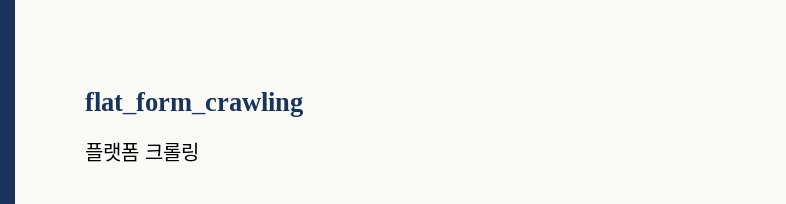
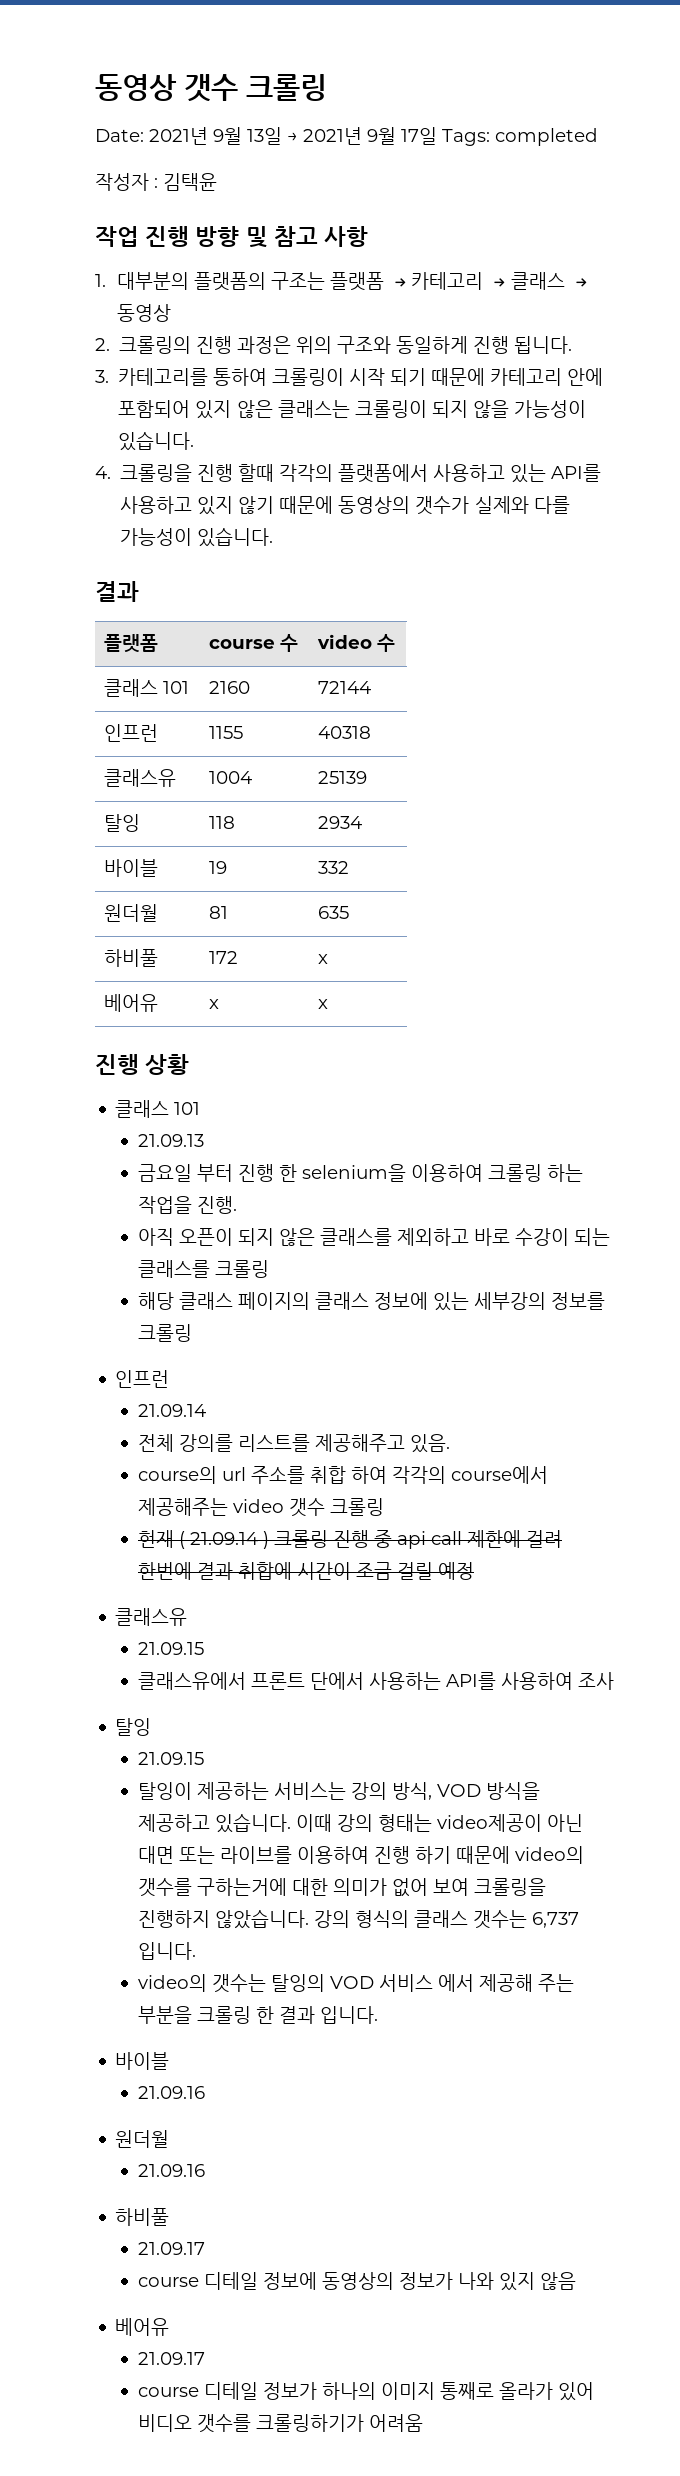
- flat_form_crawling
- 플랫폼 크롤링
+ 동영상 갯수 크롤링
+ Date: 2021년 9월 13일 → 2021년 9월 17일 Tags: completed
+ 작성자 : 김택윤
+ 작업 진행 방향 및 참고 사항
+ 1. 대부분의 플랫폼의 구조는 플랫폼 → 카테고리 → 클래스 → 동영상
+ 2. 크롤링의 진행 과정은 위의 구조와 동일하게 진행 됩니다.
+ 3. 카테고리를 통하여 크롤링이 시작 되기 때문에 카테고리 안에 포함되어 있지 않은 클래스는 크롤링이 되지 않을 가능성이 있습니다.
+ 4. 크롤링을 진행 할때 각각의 플랫폼에서 사용하고 있는 API를 사용하고 있지 않기 때문에 동영상의 갯수가 실제와 다를 가능성이 있습니다.
+ 결과
+ 플랫폼 | course 수 | video 수
+ 클래스 101 | 2160 | 72144
+ 인프런 | 1155 | 40318
+ 클래스유 | 1004 | 25139
+ 탈잉 | 118 | 2934
+ 바이블 | 19 | 332
+ 원더월 | 81 | 635
+ 하비풀 | 172 | x
+ 베어유 | x | x
+ 진행 상황
+ 클래스 101
+ 21.09.13
+ 금요일 부터 진행 한 selenium을 이용하여 크롤링 하는 작업을 진행.
+ 아직 오픈이 되지 않은 클래스를 제외하고 바로 수강이 되는 클래스를 크롤링
+ 해당 클래스 페이지의 클래스 정보에 있는 세부강의 정보를 크롤링
+ 인프런
+ 21.09.14
+ 전체 강의를 리스트를 제공해주고 있음.
+ course의 url 주소를 취합 하여 각각의 course에서 제공해주는 video 갯수 크롤링
+ 현재 ( 21.09.14 ) 크롤링 진행 중 api call 제한에 걸려 한번에 결과 취합에 시간이 조금 걸릴 예정
+ 클래스유
+ 21.09.15
+ 클래스유에서 프론트 단에서 사용하는 API를 사용하여 조사
+ 탈잉
+ 21.09.15
+ 탈잉이 제공하는 서비스는 강의 방식, VOD 방식을 제공하고 있습니다. 이때 강의 형태는 video제공이 아닌 대면 또는 라이브를 이용하여 진행 하기 때문에 video의 갯수를 구하는거에 대한 의미가 없어 보여 크롤링을 진행하지 않았습니다. 강의 형식의 클래스 갯수는 6,737 입니다.
+ video의 갯수는 탈잉의 VOD 서비스 에서 제공해 주는 부분을 크롤링 한 결과 입니다.
+ 바이블
+ 21.09.16
+ 원더월
+ 21.09.16
+ 하비풀
+ 21.09.17
+ course 디테일 정보에 동영상의 정보가 나와 있지 않음
+ 베어유
+ 21.09.17
+ course 디테일 정보가 하나의 이미지 통째로 올라가 있어 비디오 갯수를 크롤링하기가 어려움

